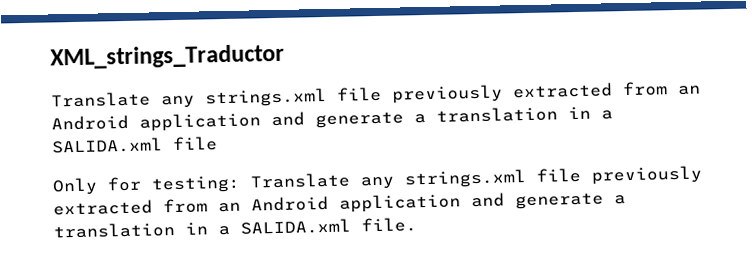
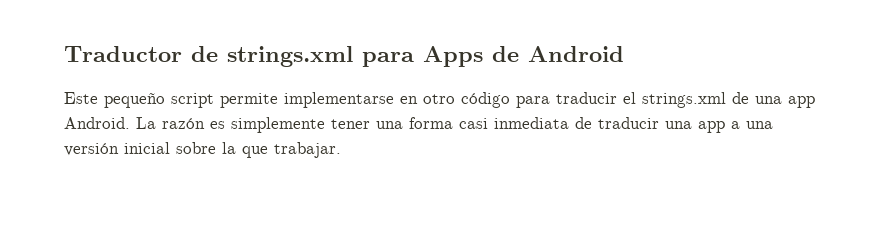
- XML_strings_Traductor
- Translate any strings.xml file previously extracted from an Android application and generate a translation in a SALIDA.xml file
- Only for testing: Translate any strings.xml file previously extracted from an Android application and generate a translation in a SALIDA.xml file.
+ Traductor de strings.xml para Apps de Android
+ Este pequeño script permite implementarse en otro código para traducir el strings.xml de una app Android. La razón es simplemente tener una forma casi inmediata de traducir una app a una versión inicial sobre la que trabajar.

